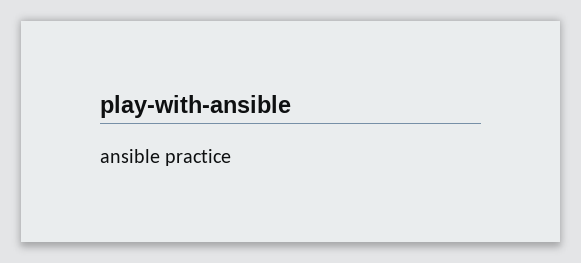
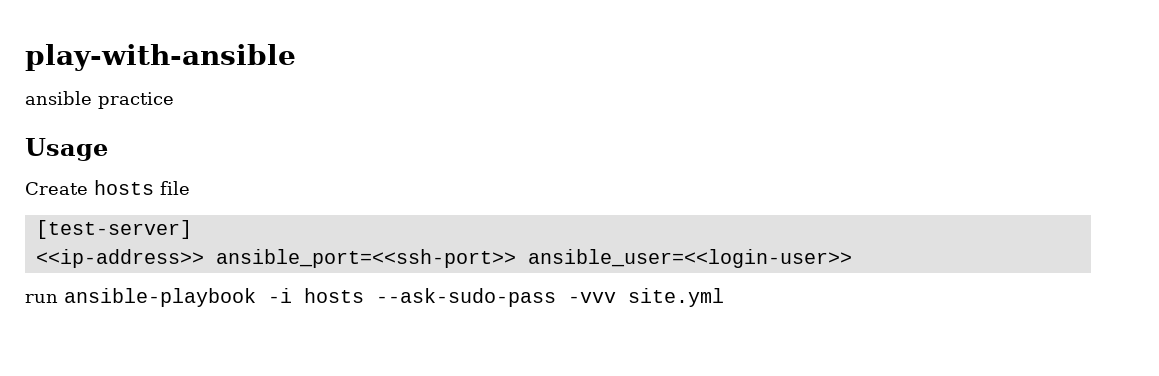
+ Usage
+ Create hosts file
+ [test-server]
+ <<ip-address>> ansible_port=<<ssh-port>> ansible_user=<<login-user>>
+ run ansible-playbook -i hosts --ask-sudo-pass -vvv site.yml

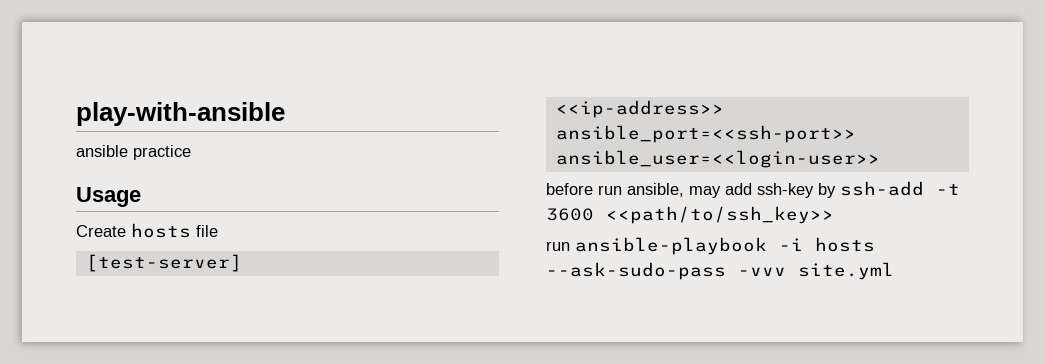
+ before run ansible, may add ssh-key by ssh-add -t 3600 <<path/to/ssh_key>>

